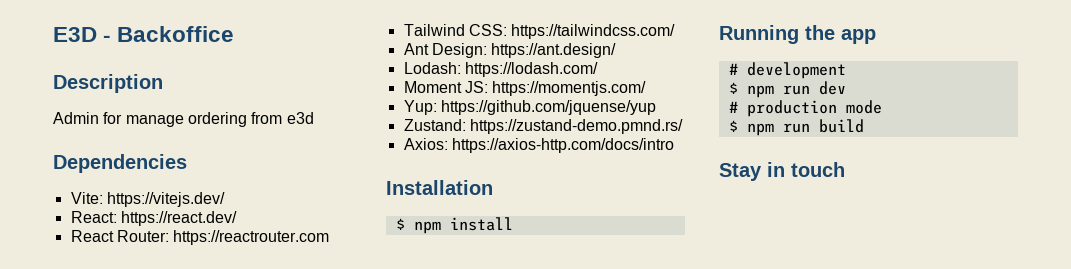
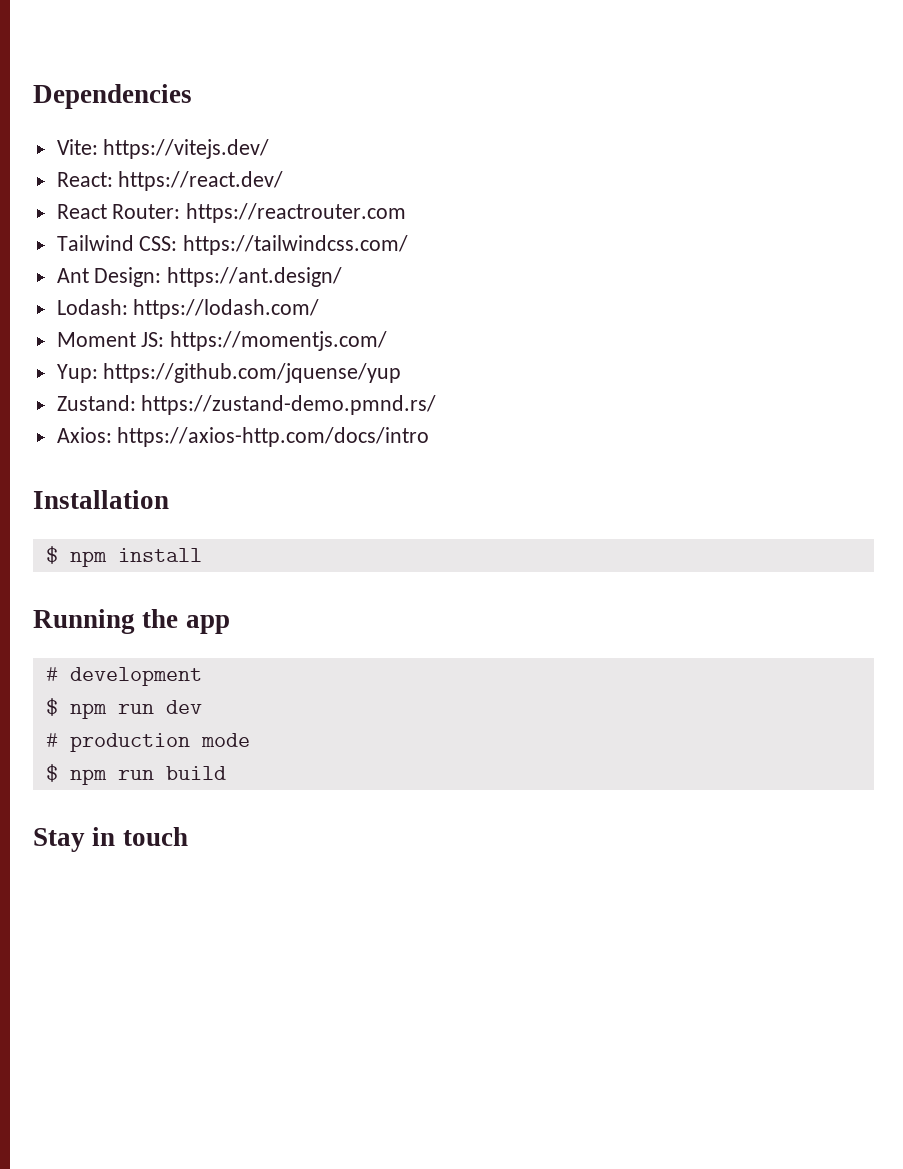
- E3D - Backoffice
- Description
- Admin for manage ordering from e3d

